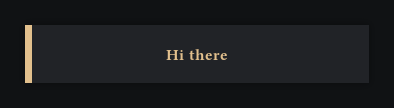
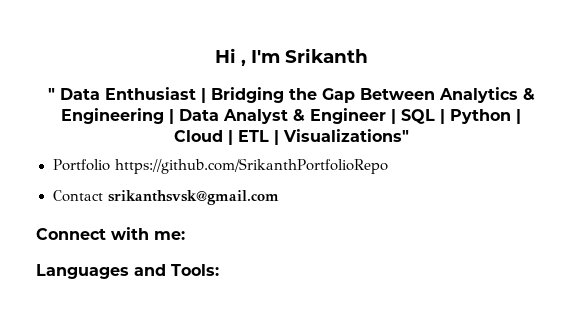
- Hi there
+ Hi , I'm Srikanth
+ " Data Enthusiast | Bridging the Gap Between Analytics & Engineering | Data Analyst & Engineer | SQL | Python | Cloud | ETL | Visualizations"
+ Portfolio https://github.com/SrikanthPortfolioRepo
+ Contact srikanthsvsk@gmail.com
+ Connect with me:
+ Languages and Tools:

